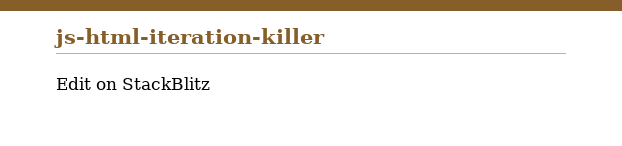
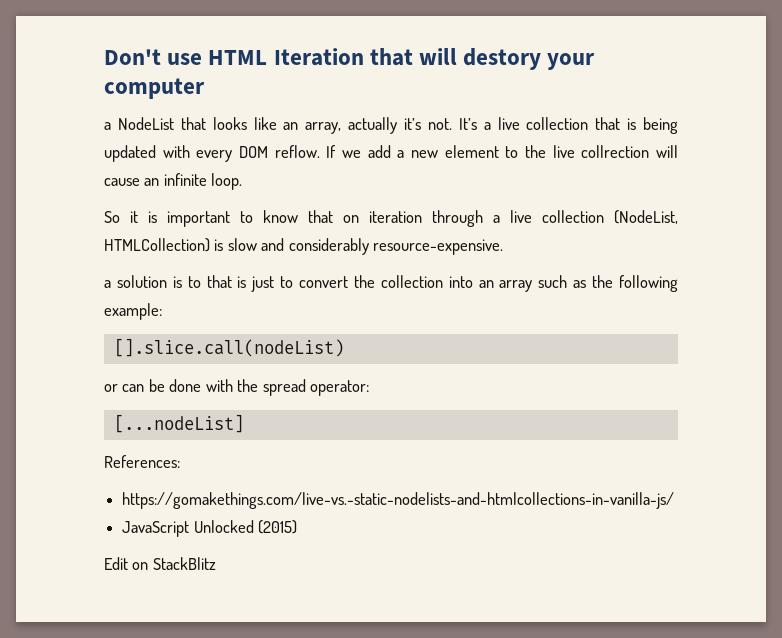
- js-html-iteration-killer
+ Don't use HTML Iteration that will destory your computer
+ a NodeList that looks like an array, actually it’s not. It’s a live collection that is being updated with every DOM reflow. If we add a new element to the live collrection will cause an infinite loop.
+ So it is important to know that on iteration through a live collection (NodeList, HTMLCollection) is slow and considerably resource-expensive.
+ a solution is to that is just to convert the collection into an array such as the following example:
+ [].slice.call(nodeList)
+ or can be done with the spread operator:
+ [...nodeList]
+ References:
+ https://gomakethings.com/live-vs.-static-nodelists-and-htmlcollections-in-vanilla-js/
+ JavaScript Unlocked (2015)

